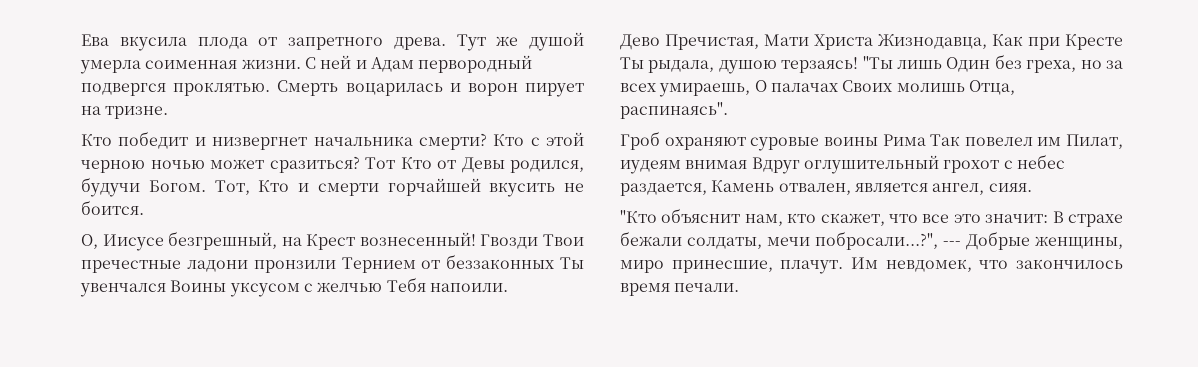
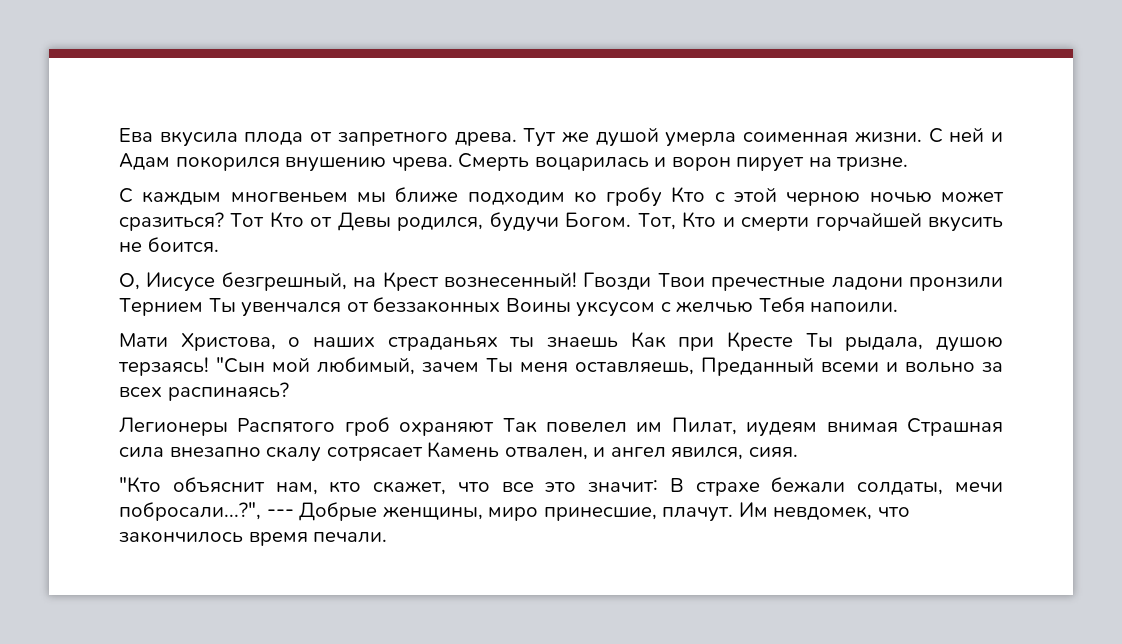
- С ней и Адам первородный подвергся проклятью.
+ С ней и Адам покорился внушению чрева.
- Кто победит и низвергнет начальника смерти? Кто с этой черною ночью может сразиться?
+ С каждым многвеньем мы ближе подходим ко гробу Кто с этой черною ночью может сразиться?
- Гвозди Твои пречестные ладони пронзили Тернием от беззаконных Ты увенчался Воины уксусом с желчью Тебя напоили.
+ Гвозди Твои пречестные ладони пронзили Тернием Ты увенчался от беззаконных Воины уксусом с желчью Тебя напоили.
- Дево Пречистая, Мати Христа Жизнодавца, Как при Кресте Ты рыдала, душою терзаясь!
+ Мати Христова, о наших страданьях ты знаешь Как при Кресте Ты рыдала, душою терзаясь!
- "Ты лишь Один без греха, но за всех умираешь, О палачах Своих молишь Отца, распинаясь".
- Гроб охраняют суровые воины Рима Так повелел им Пилат, иудеям внимая Вдруг оглушительный грохот с небес раздается, Камень отвален, является ангел, сияя.
+ "Сын мой любимый, зачем Ты меня оставляешь, Преданный всеми и вольно за всех распинаясь?
+ Легионеры Распятого гроб охраняют Так повелел им Пилат, иудеям внимая Страшная сила внезапно скалу сотрясает Камень отвален, и ангел явился, сияя.

